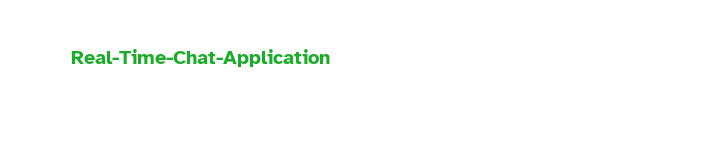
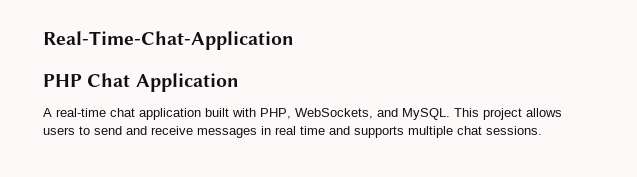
+ PHP Chat Application
+ A real-time chat application built with PHP, WebSockets, and MySQL. This project allows users to send and receive messages in real time and supports multiple chat sessions.

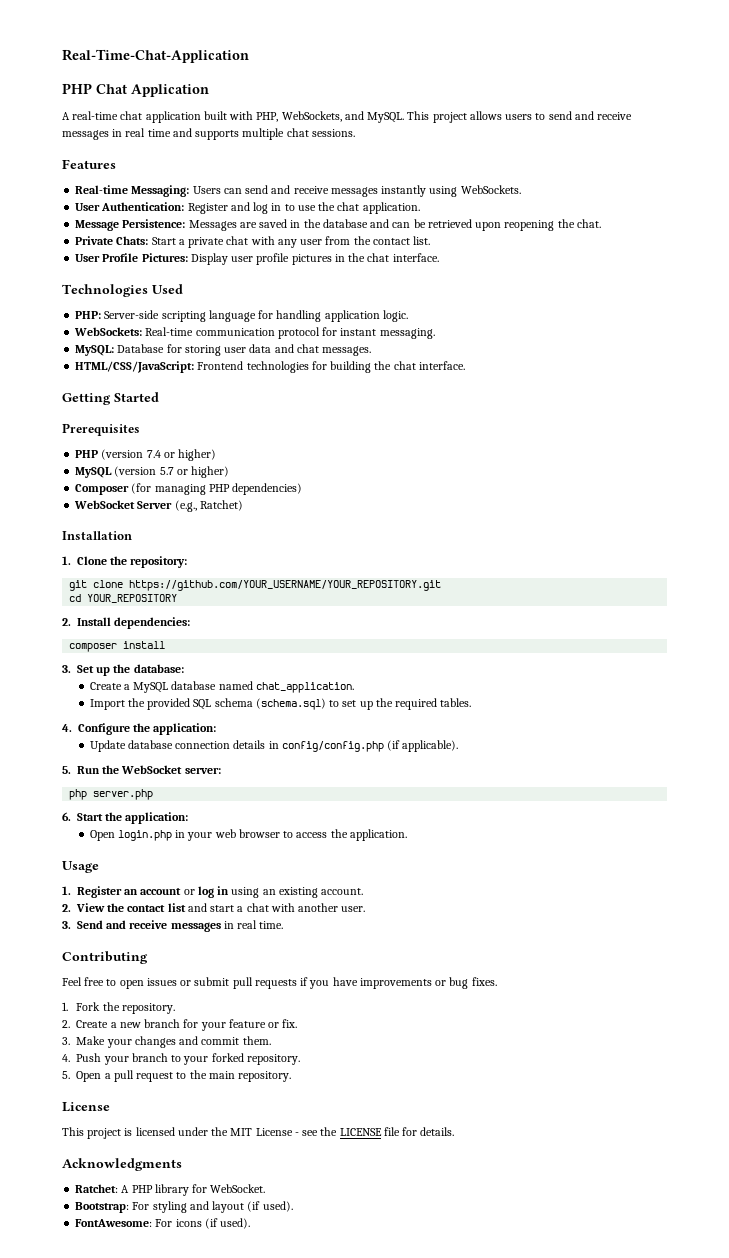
+ Features
+ Real-time Messaging: Users can send and receive messages instantly using WebSockets.
+ User Authentication: Register and log in to use the chat application.
+ Message Persistence: Messages are saved in the database and can be retrieved upon reopening the chat.
+ Private Chats: Start a private chat with any user from the contact list.
+ User Profile Pictures: Display user profile pictures in the chat interface.
+ Technologies Used
+ PHP: Server-side scripting language for handling application logic.
+ WebSockets: Real-time communication protocol for instant messaging.
+ MySQL: Database for storing user data and chat messages.
+ HTML/CSS/JavaScript: Frontend technologies for building the chat interface.
+ Getting Started
+ Prerequisites
+ PHP (version 7.4 or higher)
+ MySQL (version 5.7 or higher)
+ Composer (for managing PHP dependencies)
+ WebSocket Server (e.g., Ratchet)
+ Installation
+ 1. Clone the repository:
+ git clone https://github.com/YOUR_USERNAME/YOUR_REPOSITORY.git
+ cd YOUR_REPOSITORY
+ 2. Install dependencies:
+ composer install
+ 3. Set up the database:
+ Create a MySQL database named chat_application.
+ Import the provided SQL schema (schema.sql) to set up the required tables.
+ 4. Configure the application:
+ Update database connection details in config/config.php (if applicable).
+ 5. Run the WebSocket server:
+ php server.php
+ 6. Start the application:
+ Open login.php in your web browser to access the application.
+ Usage
+ 1. Register an account or log in using an existing account.
+ 2. View the contact list and start a chat with another user.
+ 3. Send and receive messages in real time.
+ Contributing
+ Feel free to open issues or submit pull requests if you have improvements or bug fixes.
+ 1. Fork the repository.
+ 2. Create a new branch for your feature or fix.
+ 3. Make your changes and commit them.
+ 4. Push your branch to your forked repository.
+ 5. Open a pull request to the main repository.
+ License
+ This project is licensed under the MIT License - see the LICENSE file for details.
+ Acknowledgments
+ Ratchet: A PHP library for WebSocket.
+ Bootstrap: For styling and layout (if used).
+ FontAwesome: For icons (if used).

